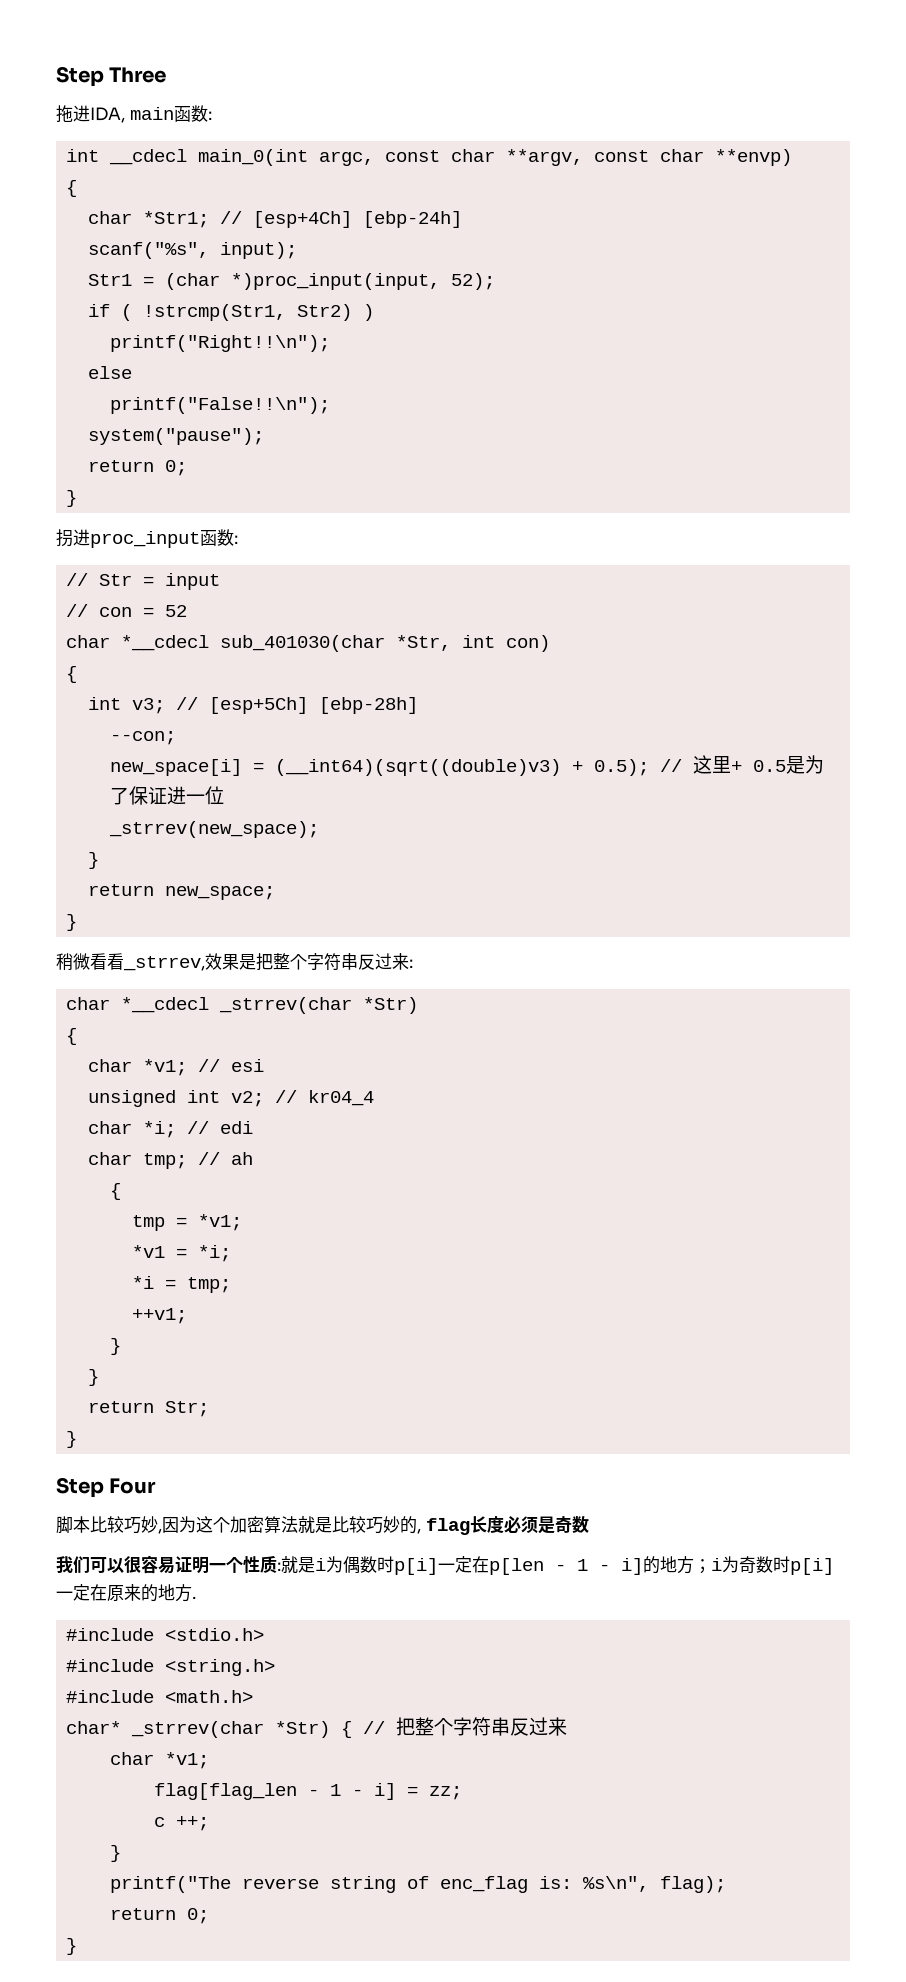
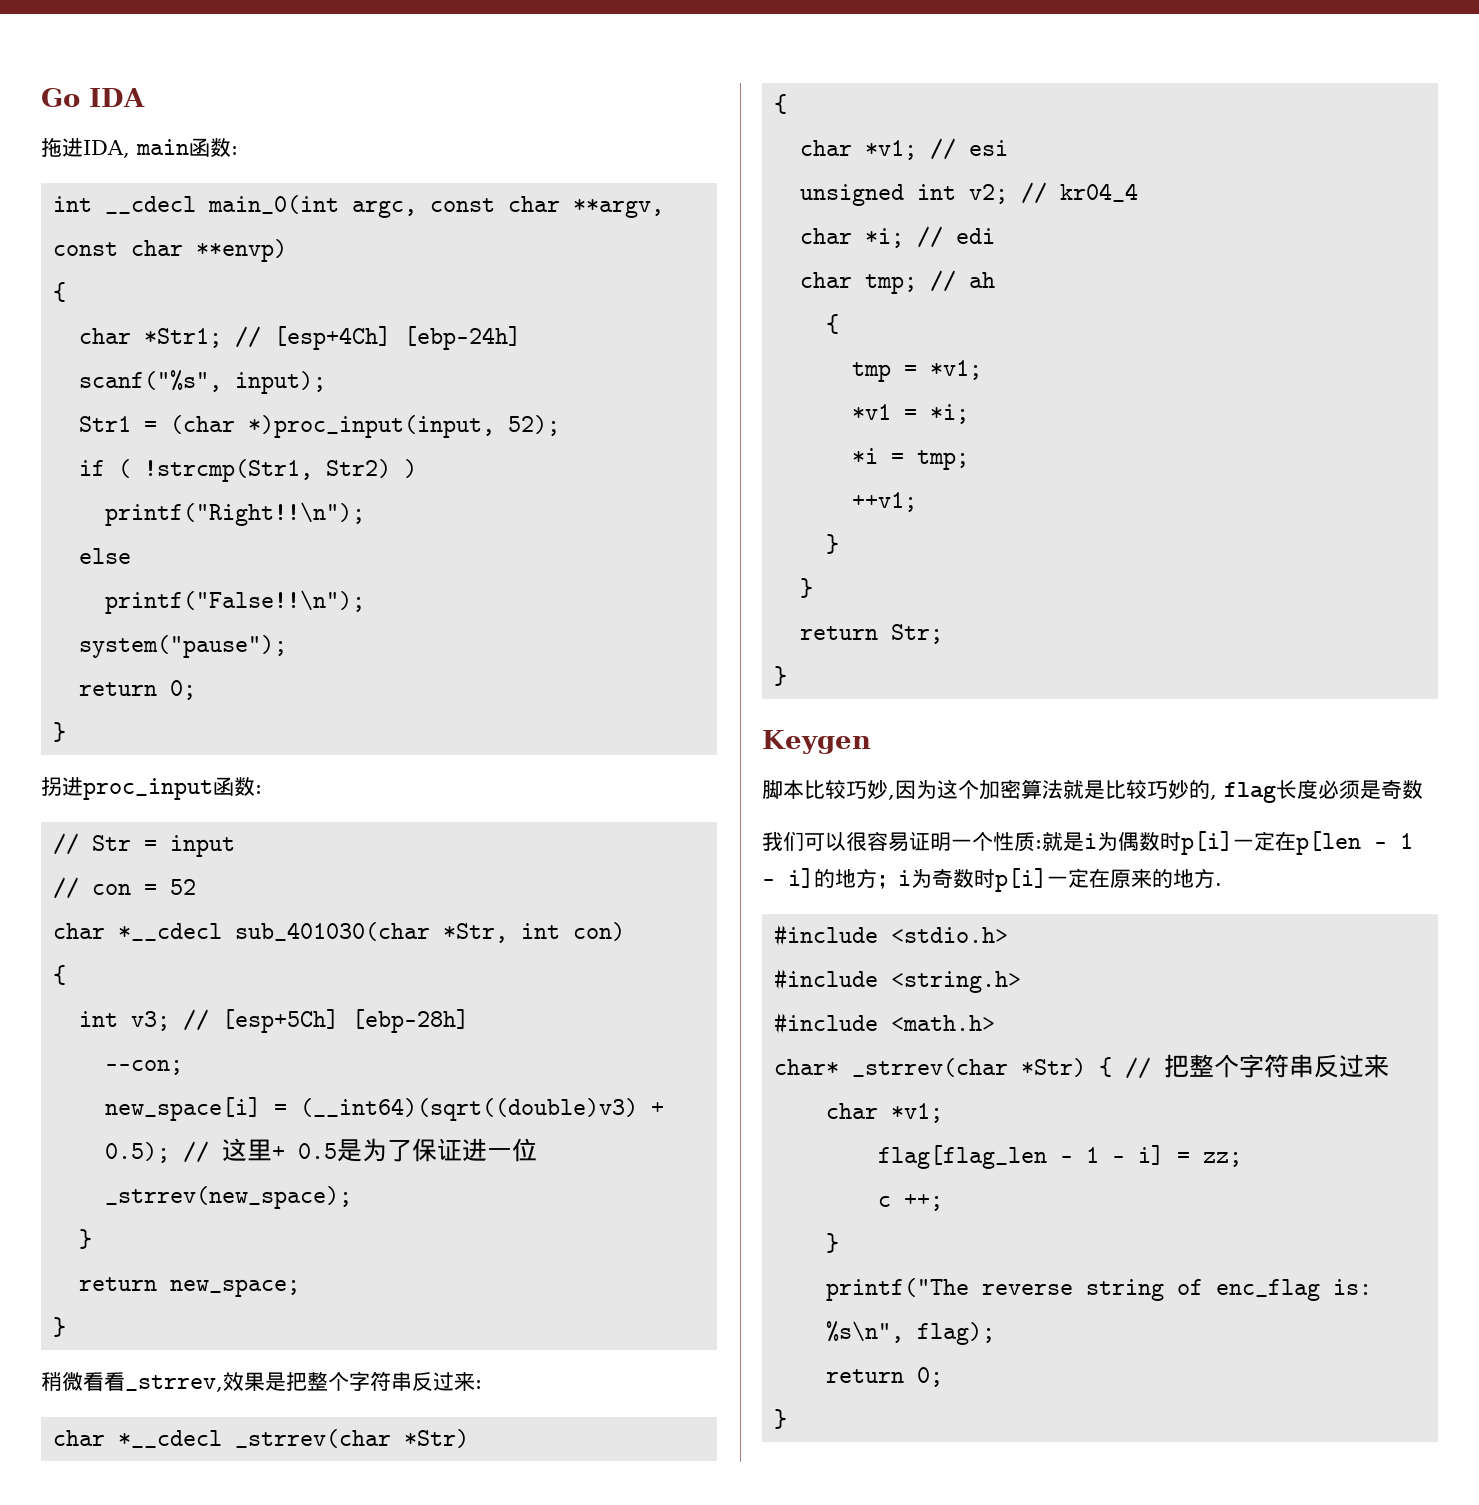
- Step Three
+ Go IDA
- Step Four
+ Keygen

